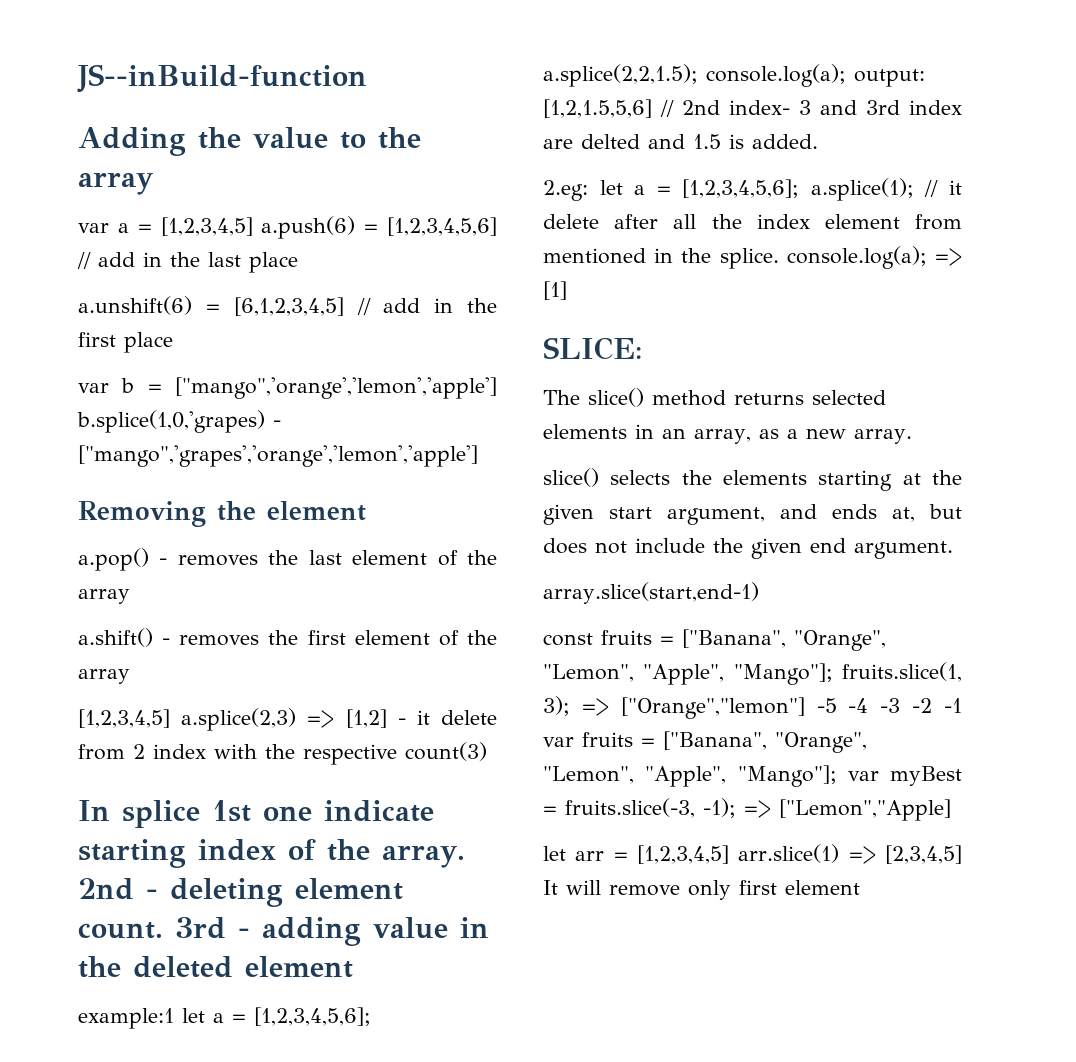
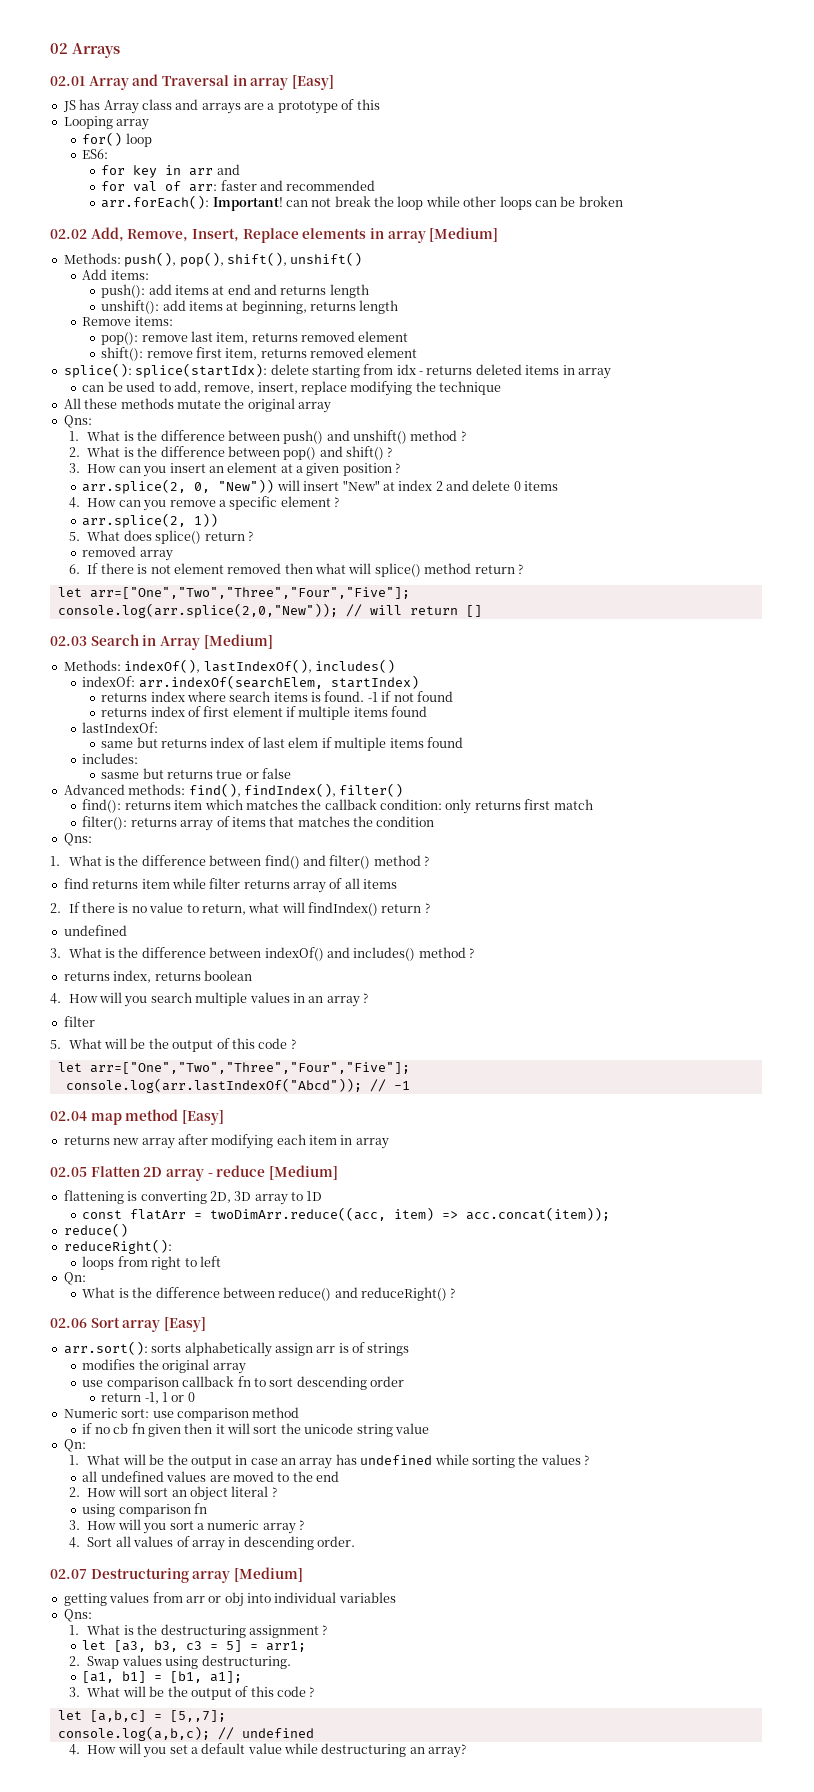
- JS--inBuild-function
- Adding the value to the array
- var a = [1,2,3,4,5] a.push(6) = [1,2,3,4,5,6] // add in the last place
- a.unshift(6) = [6,1,2,3,4,5] // add in the first place
- var b = ["mango",'orange','lemon','apple'] b.splice(1,0,'grapes) - ["mango",'grapes','orange','lemon','apple']
- Removing the element
- a.pop() - removes the last element of the array
- a.shift() - removes the first element of the array
- [1,2,3,4,5] a.splice(2,3) => [1,2] - it delete from 2 index with the respective count(3)
- In splice 1st one indicate starting index of the array. 2nd - deleting element count. 3rd - adding value in the deleted element
- example:1 let a = [1,2,3,4,5,6]; a.splice(2,2,1.5); console.log(a); output: [1,2,1.5,5,6] // 2nd index- 3 and 3rd index are delted and 1.5 is added.
- 2.eg: let a = [1,2,3,4,5,6]; a.splice(1); // it delete after all the index element from mentioned in the splice. console.log(a); => [1]
- SLICE:
- The slice() method returns selected elements in an array, as a new array.
- slice() selects the elements starting at the given start argument, and ends at, but does not include the given end argument.
- array.slice(start,end-1)
- const fruits = ["Banana", "Orange", "Lemon", "Apple", "Mango"]; fruits.slice(1, 3); => ["Orange","lemon"] -5 -4 -3 -2 -1 var fruits = ["Banana", "Orange", "Lemon", "Apple", "Mango"]; var myBest = fruits.slice(-3, -1); => ["Lemon","Apple]
- let arr = [1,2,3,4,5] arr.slice(1) => [2,3,4,5] It will remove only first element
+ 02 Arrays
+ 02.01 Array and Traversal in array [Easy]
+ JS has Array class and arrays are a prototype of this
+ Looping array
+ for() loop
+ ES6:
+ for key in arr and
+ for val of arr: faster and recommended
+ arr.forEach(): Important! can not break the loop while other loops can be broken
+ 02.02 Add, Remove, Insert, Replace elements in array [Medium]
+ Methods: push(), pop(), shift(), unshift()
+ Add items:
+ push(): add items at end and returns length
+ unshift(): add items at beginning, returns length
+ Remove items:
+ pop(): remove last item, returns removed element
+ shift(): remove first item, returns removed element
+ splice(): splice(startIdx): delete starting from idx - returns deleted items in array
+ can be used to add, remove, insert, replace modifying the technique
+ All these methods mutate the original array
+ Qns:
+ 1. What is the difference between push() and unshift() method ?
+ 2. What is the difference between pop() and shift() ?
+ 3. How can you insert an element at a given position ?
+ arr.splice(2, 0, "New")) will insert "New" at index 2 and delete 0 items
+ 4. How can you remove a specific element ?
+ arr.splice(2, 1))
+ 5. What does splice() return ?
+ removed array
+ 6. If there is not element removed then what will splice() method return ?
+ let arr=["One","Two","Three","Four","Five"];
+ console.log(arr.splice(2,0,"New")); // will return []
+ 02.03 Search in Array [Medium]
+ Methods: indexOf(), lastIndexOf(), includes()
+ indexOf: arr.indexOf(searchElem, startIndex)
+ returns index where search items is found. -1 if not found
+ returns index of first element if multiple items found
+ lastIndexOf:
+ same but returns index of last elem if multiple items found
+ includes:
+ sasme but returns true or false
+ Advanced methods: find(), findIndex(), filter()
+ find(): returns item which matches the callback condition: only returns first match
+ filter(): returns array of items that matches the condition
+ Qns:
+ 1. What is the difference between find() and filter() method ?
+ find returns item while filter returns array of all items
+ 2. If there is no value to return, what will findIndex() return ?
+ undefined
+ 3. What is the difference between indexOf() and includes() method ?
+ returns index, returns boolean
+ 4. How will you search multiple values in an array ?
+ filter
+ 5. What will be the output of this code ?
+ let arr=["One","Two","Three","Four","Five"];
+ console.log(arr.lastIndexOf("Abcd")); // -1
+ 02.04 map method [Easy]
+ returns new array after modifying each item in array
+ 02.05 Flatten 2D array - reduce [Medium]
+ flattening is converting 2D, 3D array to 1D
+ const flatArr = twoDimArr.reduce((acc, item) => acc.concat(item));
+ reduce()
+ reduceRight():
+ loops from right to left
+ Qn:
+ What is the difference between reduce() and reduceRight() ?
+ 02.06 Sort array [Easy]
+ arr.sort(): sorts alphabetically assign arr is of strings
+ modifies the original array
+ use comparison callback fn to sort descending order
+ return -1, 1 or 0
+ Numeric sort: use comparison method
+ if no cb fn given then it will sort the unicode string value
+ Qn:
+ 1. What will be the output in case an array has undefined while sorting the values ?
+ all undefined values are moved to the end
+ 2. How will sort an object literal ?
+ using comparison fn
+ 3. How will you sort a numeric array ?
+ 4. Sort all values of array in descending order.
+ 02.07 Destructuring array [Medium]
+ getting values from arr or obj into individual variables
+ Qns:
+ 1. What is the destructuring assignment ?
+ let [a3, b3, c3 = 5] = arr1;
+ 2. Swap values using destructuring.
+ [a1, b1] = [b1, a1];
+ 3. What will be the output of this code ?
+ let [a,b,c] = [5,,7];
+ console.log(a,b,c); // undefined
+ 4. How will you set a default value while destructuring an array?

